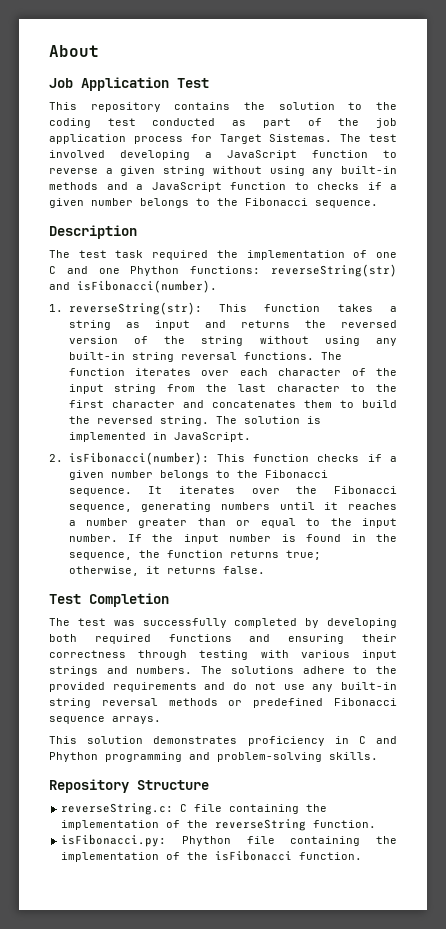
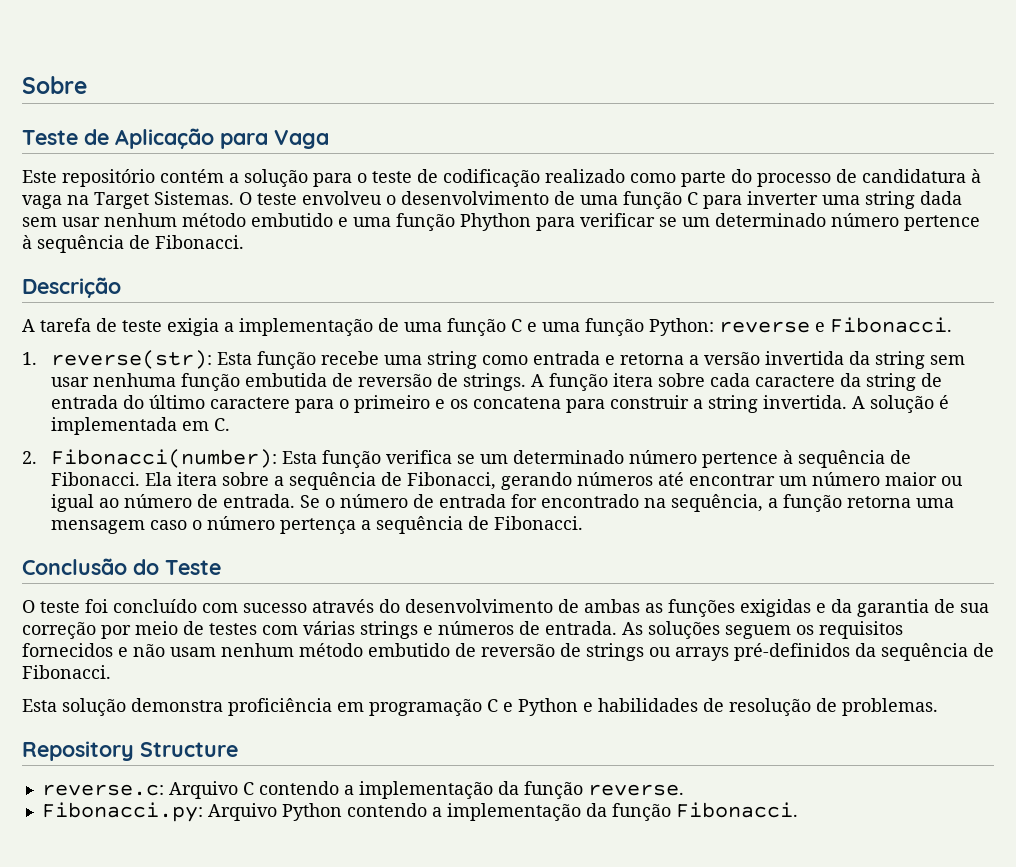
- About
- Job Application Test
- This repository contains the solution to the coding test conducted as part of the job application process for Target Sistemas. The test involved developing a JavaScript function to reverse a given string without using any built-in methods and a JavaScript function to checks if a given number belongs to the Fibonacci sequence.
- Description
- The test task required the implementation of one C and one Phython functions: reverseString(str) and isFibonacci(number).
- 1. reverseString(str): This function takes a string as input and returns the reversed version of the string without using any built-in string reversal functions. The function iterates over each character of the input string from the last character to the first character and concatenates them to build the reversed string. The solution is implemented in JavaScript.
- 2. isFibonacci(number): This function checks if a given number belongs to the Fibonacci sequence. It iterates over the Fibonacci sequence, generating numbers until it reaches a number greater than or equal to the input number. If the input number is found in the sequence, the function returns true; otherwise, it returns false.
- Test Completion
- The test was successfully completed by developing both required functions and ensuring their correctness through testing with various input strings and numbers. The solutions adhere to the provided requirements and do not use any built-in string reversal methods or predefined Fibonacci sequence arrays.
- This solution demonstrates proficiency in C and Phython programming and problem-solving skills.
+ Sobre
+ Teste de Aplicação para Vaga
+ Este repositório contém a solução para o teste de codificação realizado como parte do processo de candidatura à vaga na Target Sistemas. O teste envolveu o desenvolvimento de uma função C para inverter uma string dada sem usar nenhum método embutido e uma função Phython para verificar se um determinado número pertence à sequência de Fibonacci.
+ Descrição
+ A tarefa de teste exigia a implementação de uma função C e uma função Python: reverse e Fibonacci.
+ 1. reverse(str): Esta função recebe uma string como entrada e retorna a versão invertida da string sem usar nenhuma função embutida de reversão de strings. A função itera sobre cada caractere da string de entrada do último caractere para o primeiro e os concatena para construir a string invertida. A solução é implementada em C.
+ 2. Fibonacci(number): Esta função verifica se um determinado número pertence à sequência de Fibonacci. Ela itera sobre a sequência de Fibonacci, gerando números até encontrar um número maior ou igual ao número de entrada. Se o número de entrada for encontrado na sequência, a função retorna uma mensagem caso o número pertença a sequência de Fibonacci.
+ Conclusão do Teste
+ O teste foi concluído com sucesso através do desenvolvimento de ambas as funções exigidas e da garantia de sua correção por meio de testes com várias strings e números de entrada. As soluções seguem os requisitos fornecidos e não usam nenhum método embutido de reversão de strings ou arrays pré-definidos da sequência de Fibonacci.
+ Esta solução demonstra proficiência em programação C e Python e habilidades de resolução de problemas.
  Repository Structure
- reverseString.c: C file containing the implementation of the reverseString function.
- isFibonacci.py: Phython file containing the implementation of the isFibonacci function.
+ reverse.c: Arquivo C contendo a implementação da função reverse.
+ Fibonacci.py: Arquivo Python contendo a implementação da função Fibonacci.

